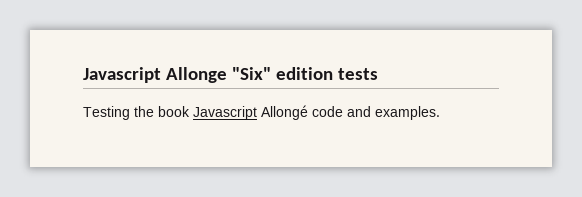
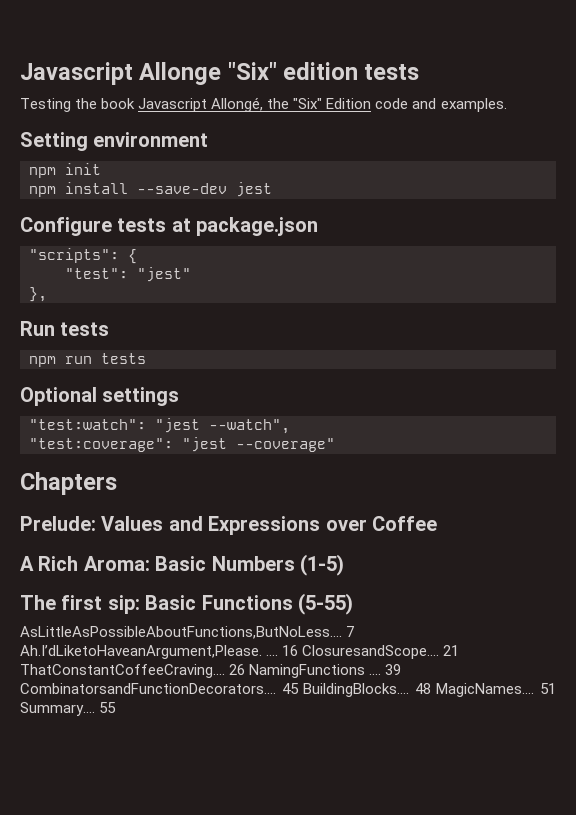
- Testing the book Javascript Allongé code and examples.
+ Testing the book Javascript Allongé, the "Six" Edition code and examples.
+ Setting environment
+ npm init
+ npm install --save-dev jest
+ Configure tests at package.json
+ "scripts": {
+ "test": "jest"
+ },
+ Run tests
+ npm run tests
+ Optional settings
+ "test:watch": "jest --watch",
+ "test:coverage": "jest --coverage"
+ Chapters
+ Prelude: Values and Expressions over Coffee
+ A Rich Aroma: Basic Numbers (1-5)
+ The first sip: Basic Functions (5-55)
+ AsLittleAsPossibleAboutFunctions,ButNoLess.... 7 Ah.I’dLiketoHaveanArgument,Please. .... 16 ClosuresandScope.... 21 ThatConstantCoffeeCraving.... 26 NamingFunctions .... 39 CombinatorsandFunctionDecorators.... 45 BuildingBlocks.... 48 MagicNames.... 51 Summary.... 55

